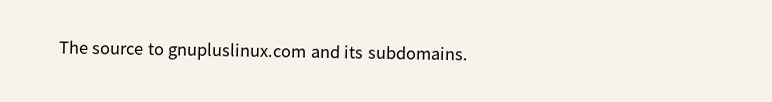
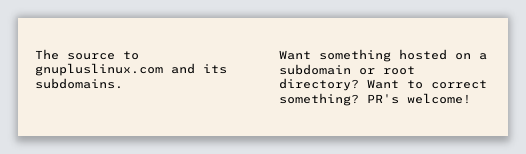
+ Want something hosted on a subdomain or root directory? Want to correct something? PR's welcome!

